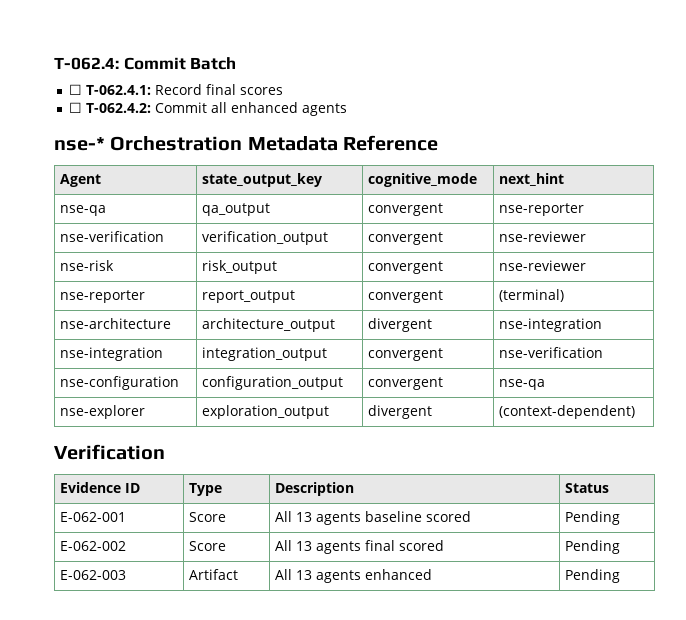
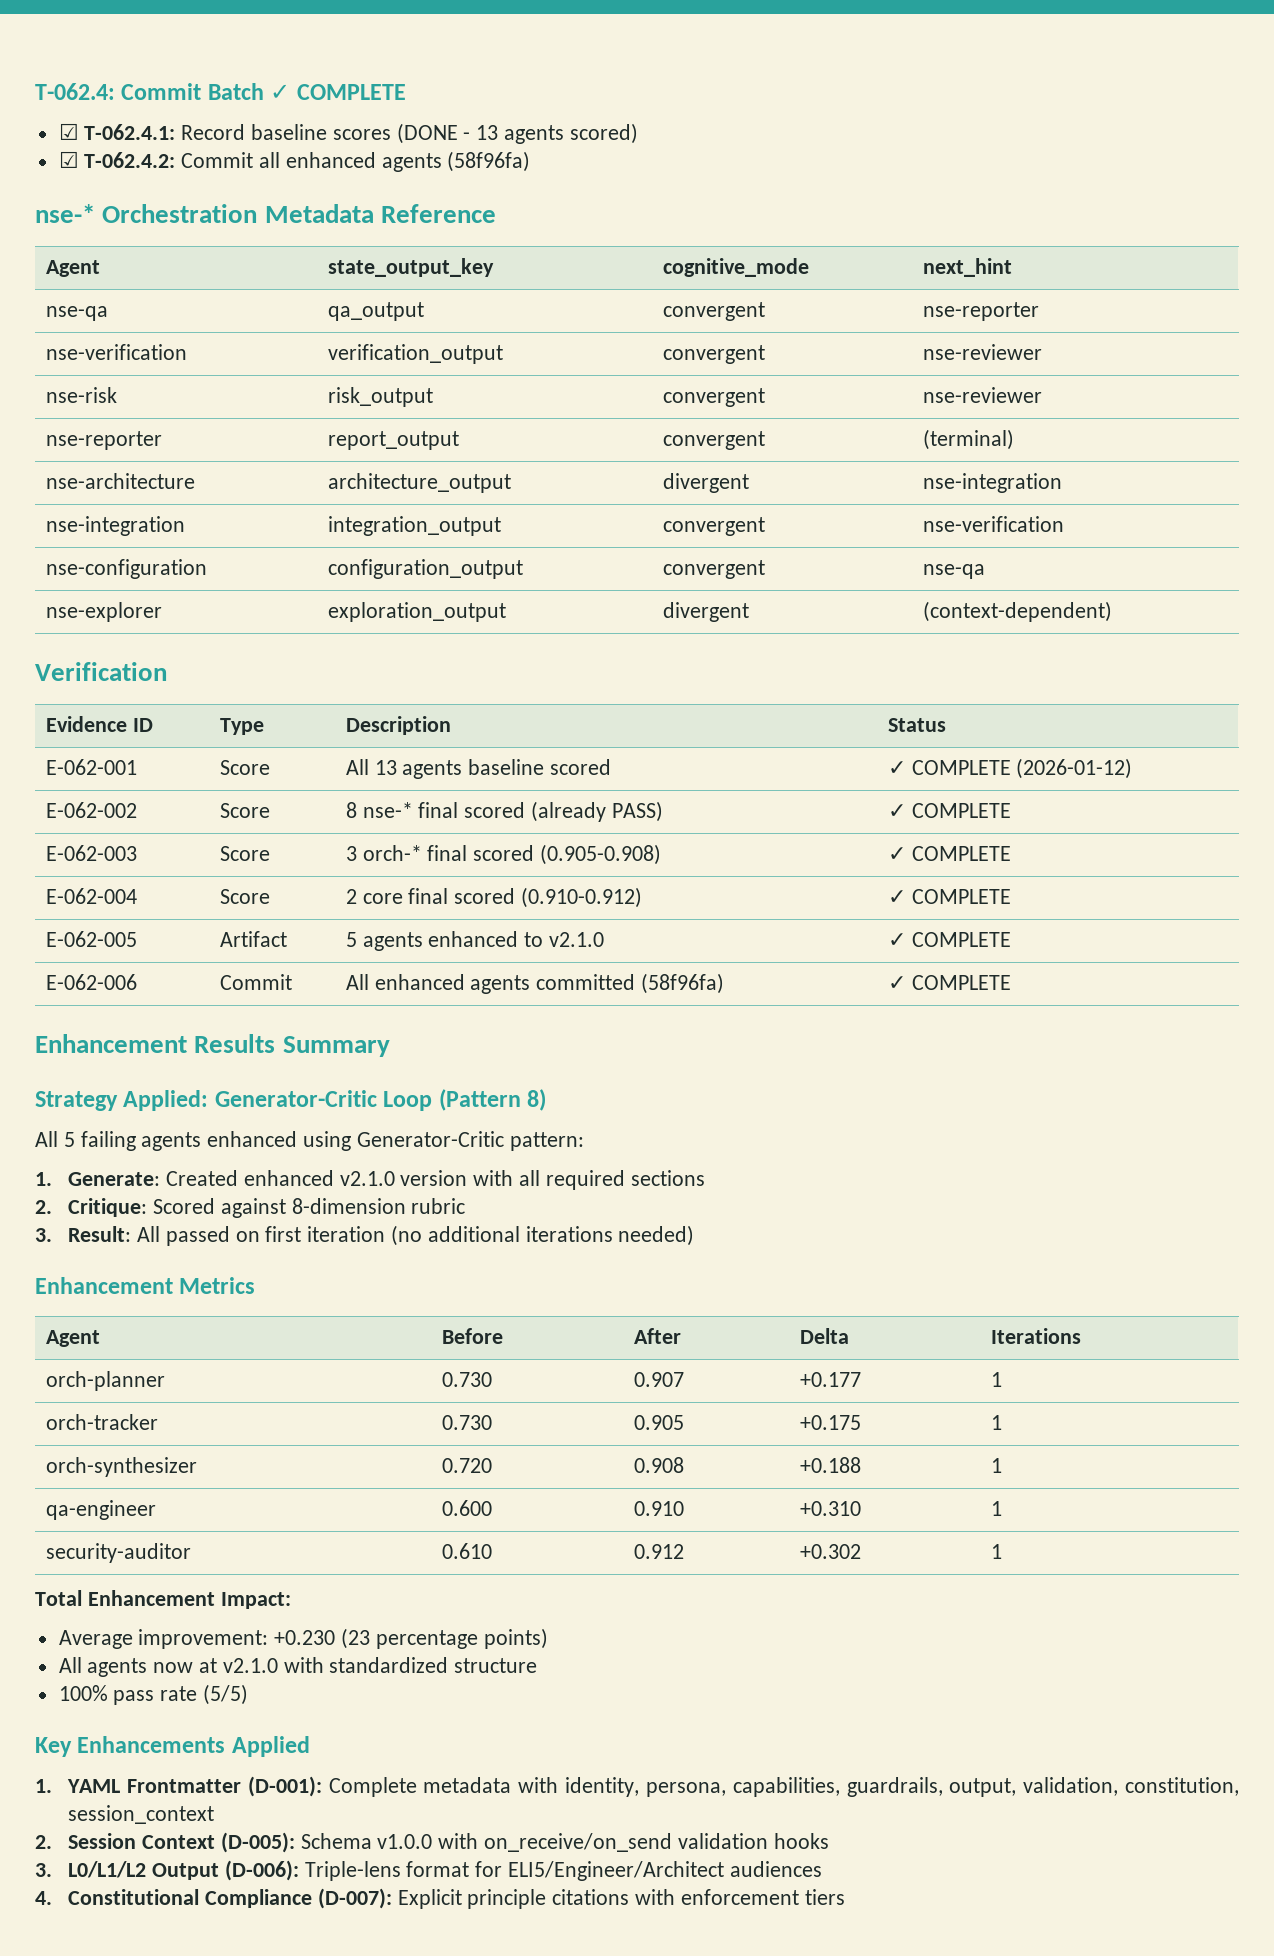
- T-062.4: Commit Batch
- ☐ T-062.4.1: Record final scores
- ☐ T-062.4.2: Commit all enhanced agents
+ T-062.4: Commit Batch ✓ COMPLETE
+ ☑ T-062.4.1: Record baseline scores (DONE - 13 agents scored)
+ ☑ T-062.4.2: Commit all enhanced agents (58f96fa)
- E-062-001 | Score | All 13 agents baseline scored | Pending
+ E-062-001 | Score | All 13 agents baseline scored | ✓ COMPLETE (2026-01-12)
- E-062-002 | Score | All 13 agents final scored | Pending
- E-062-003 | Artifact | All 13 agents enhanced | Pending
+ E-062-002 | Score | 8 nse-* final scored (already PASS) | ✓ COMPLETE
+ E-062-003 | Score | 3 orch-* final scored (0.905-0.908) | ✓ COMPLETE
+ E-062-004 | Score | 2 core final scored (0.910-0.912) | ✓ COMPLETE
+ E-062-005 | Artifact | 5 agents enhanced to v2.1.0 | ✓ COMPLETE
+ E-062-006 | Commit | All enhanced agents committed (58f96fa) | ✓ COMPLETE
+ Enhancement Results Summary
+ Strategy Applied: Generator-Critic Loop (Pattern 8)
+ All 5 failing agents enhanced using Generator-Critic pattern:
+ 1. Generate: Created enhanced v2.1.0 version with all required sections
+ 2. Critique: Scored against 8-dimension rubric
+ 3. Result: All passed on first iteration (no additional iterations needed)
+ Enhancement Metrics
+ Agent | Before | After | Delta | Iterations
+ orch-planner | 0.730 | 0.907 | +0.177 | 1
+ orch-tracker | 0.730 | 0.905 | +0.175 | 1
+ orch-synthesizer | 0.720 | 0.908 | +0.188 | 1
+ qa-engineer | 0.600 | 0.910 | +0.310 | 1
+ security-auditor | 0.610 | 0.912 | +0.302 | 1
+ Total Enhancement Impact:
+ Average improvement: +0.230 (23 percentage points)
+ All agents now at v2.1.0 with standardized structure
+ 100% pass rate (5/5)
+ Key Enhancements Applied
+ 1. YAML Frontmatter (D-001): Complete metadata with identity, persona, capabilities, guardrails, output, validation, constitution, session_context
+ 2. Session Context (D-005): Schema v1.0.0 with on_receive/on_send validation hooks
+ 3. L0/L1/L2 Output (D-006): Triple-lens format for ELI5/Engineer/Architect audiences
+ 4. Constitutional Compliance (D-007): Explicit principle citations with enforcement tiers

